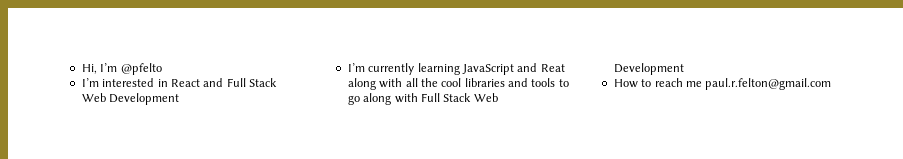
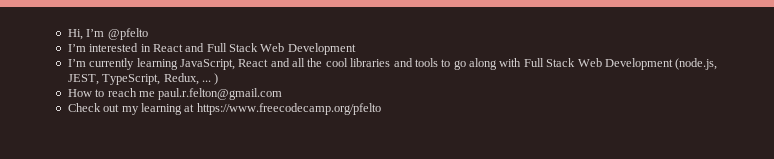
- I’m currently learning JavaScript and Reat along with all the cool libraries and tools to go along with Full Stack Web Development
+ I’m currently learning JavaScript, React and all the cool libraries and tools to go along with Full Stack Web Development (node.js, JEST, TypeScript, Redux, ... )
+ Check out my learning at https://www.freecodecamp.org/pfelto

